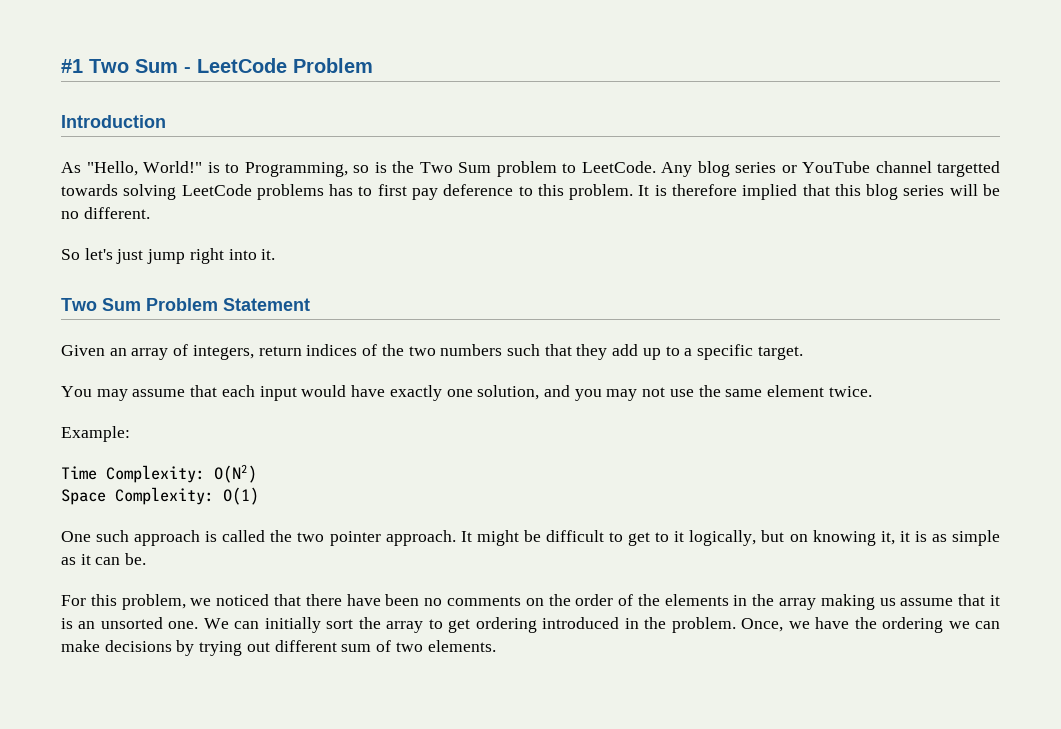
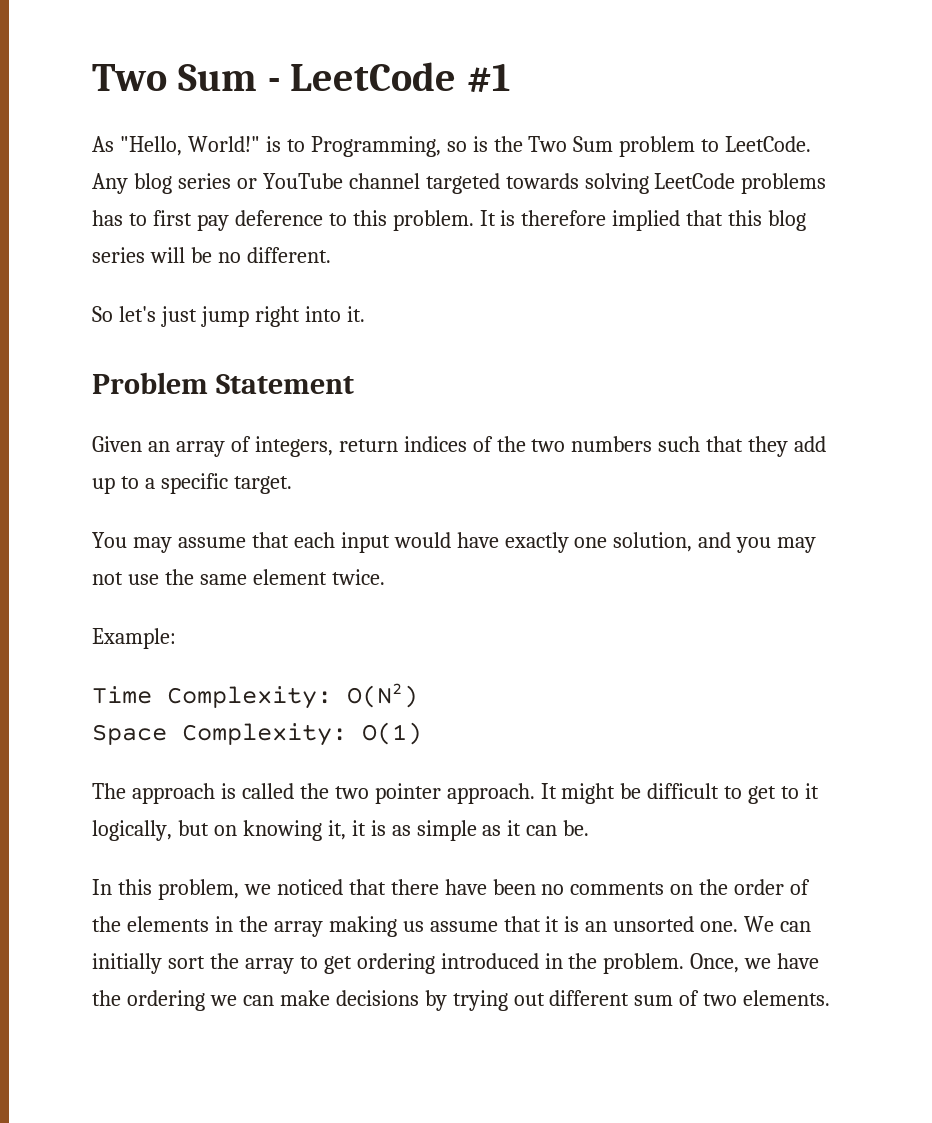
- #1 Two Sum - LeetCode Problem
- Introduction
+ Two Sum - LeetCode #1
- Any blog series or YouTube channel targetted towards solving LeetCode problems has to first pay deference to this problem.
+ Any blog series or YouTube channel targeted towards solving LeetCode problems has to first pay deference to this problem.
- Two Sum Problem Statement
+ Problem Statement
- One such approach is called the two pointer approach.
+ The approach is called the two pointer approach.
- For this problem, we noticed that there have been no comments on the order of the elements in the array making us assume that it is an unsorted one.
+ In this problem, we noticed that there have been no comments on the order of the elements in the array making us assume that it is an unsorted one.

